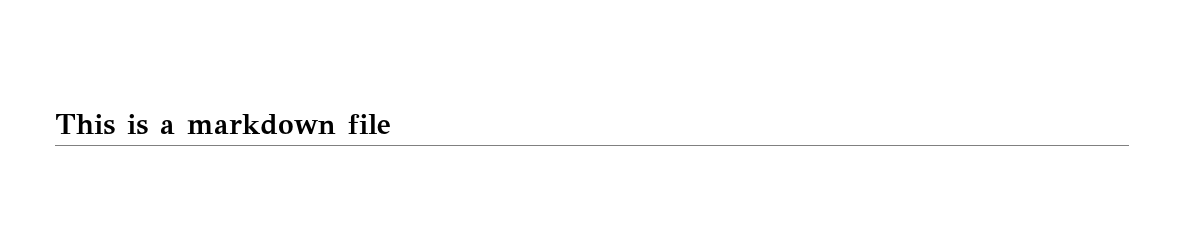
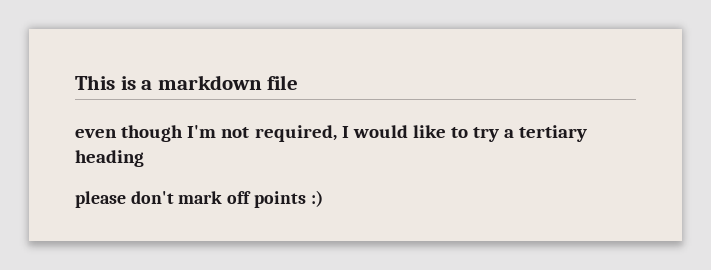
+ even though I'm not required, I would like to try a tertiary heading
+ please don't mark off points :)

